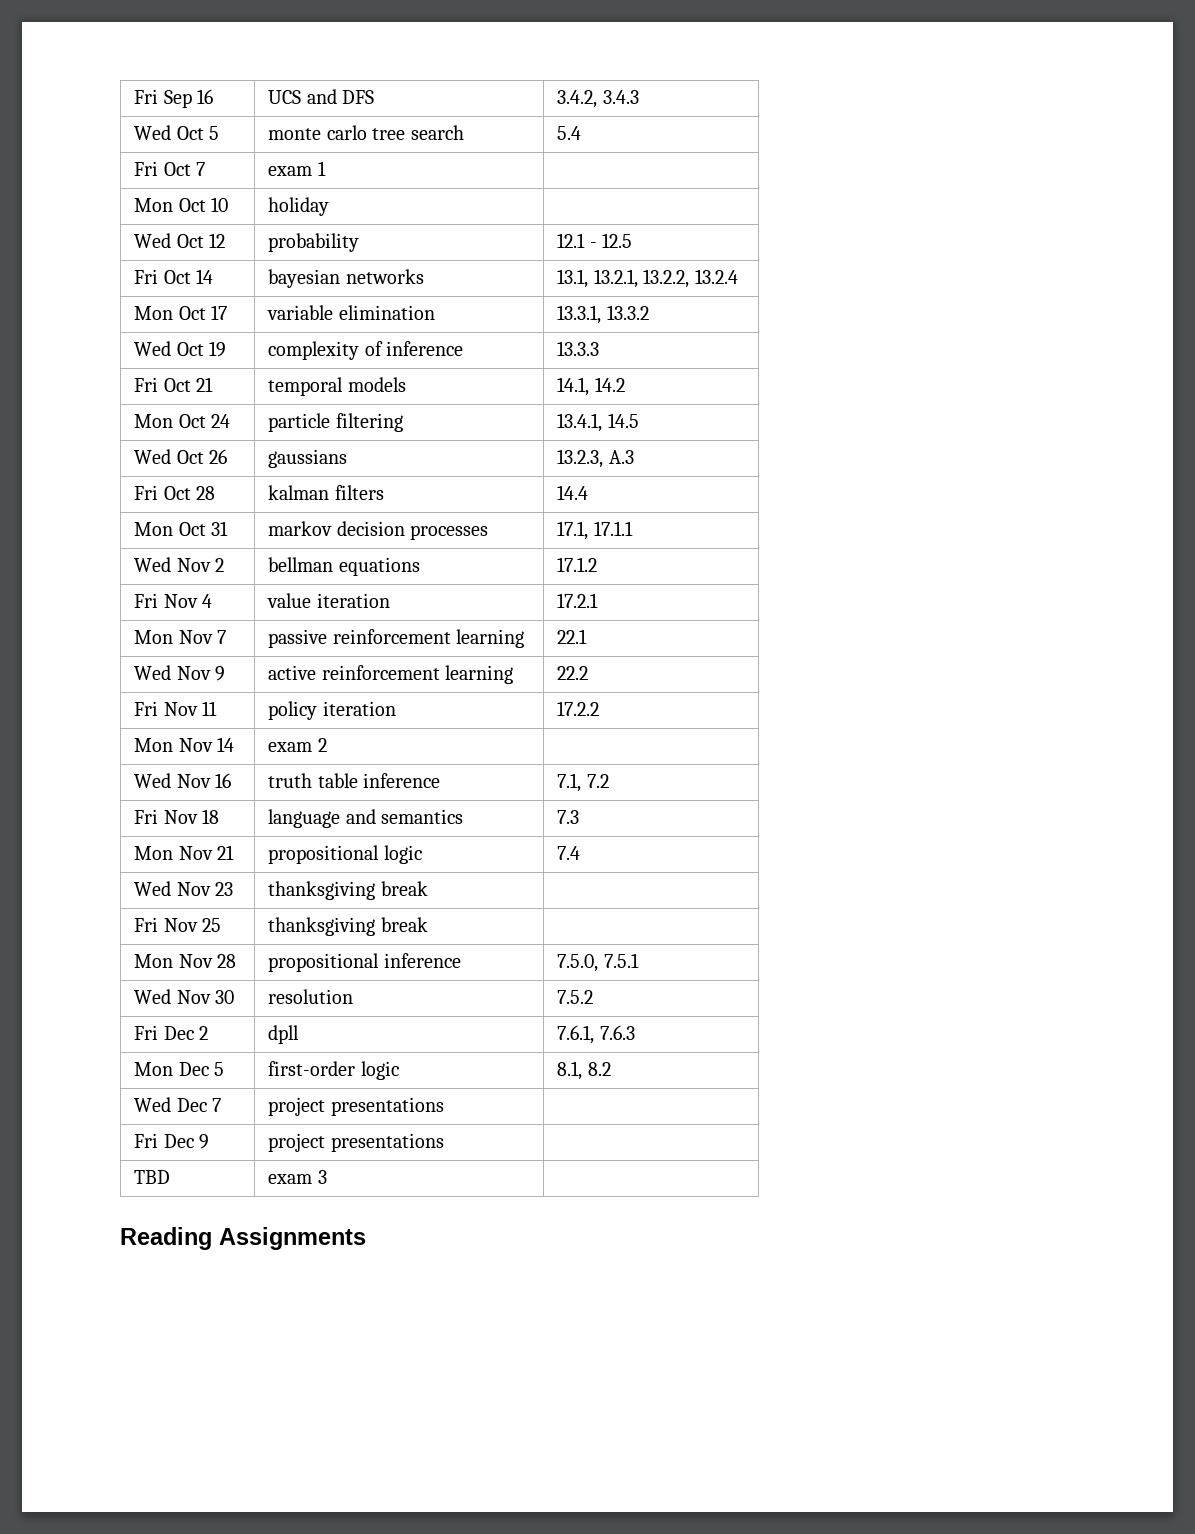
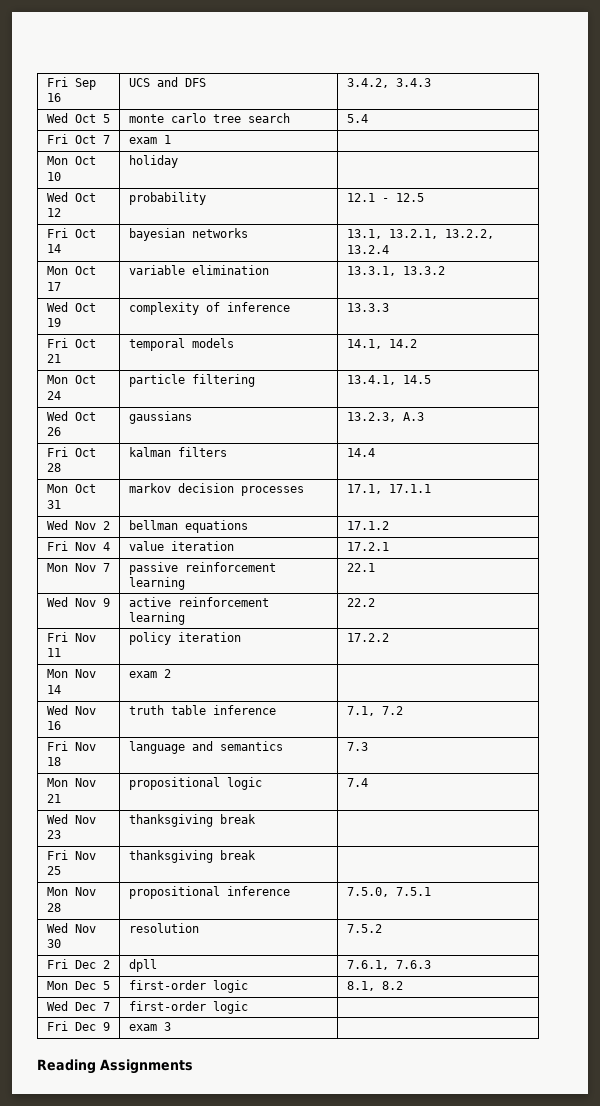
- Wed Dec 7 | project presentations |
+ Wed Dec 7 | first-order logic |
- Fri Dec 9 | project presentations |
- TBD | exam 3 |
+ Fri Dec 9 | exam 3 |

